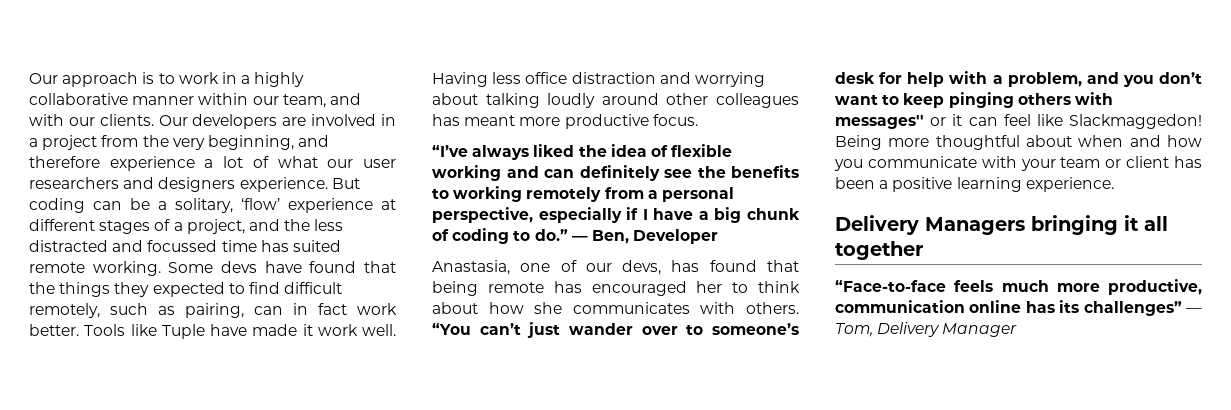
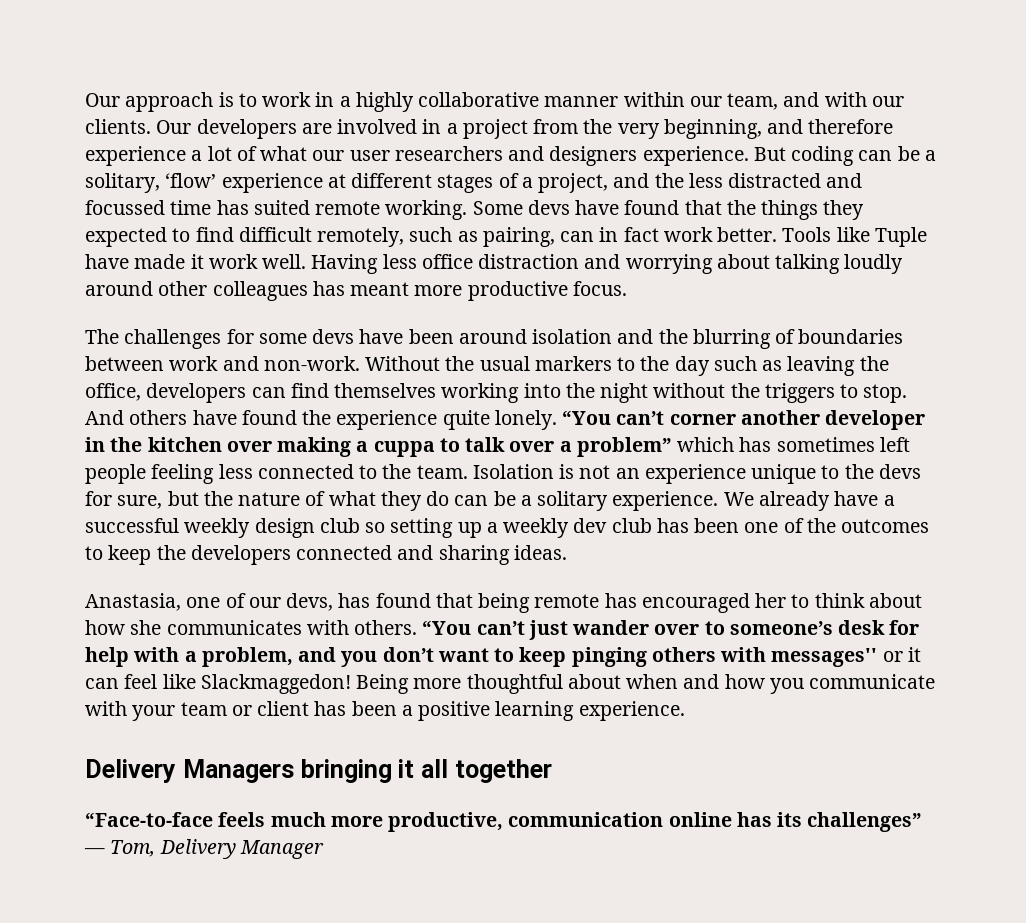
- “I’ve always liked the idea of flexible working and can definitely see the benefits to working remotely from a personal perspective, especially if I have a big chunk of coding to do.” — Ben, Developer
+ The challenges for some devs have been around isolation and the blurring of boundaries between work and non-work. Without the usual markers to the day such as leaving the office, developers can find themselves working into the night without the triggers to stop. And others have found the experience quite lonely. “You can’t corner another developer in the kitchen over making a cuppa to talk over a problem” which has sometimes left people feeling less connected to the team. Isolation is not an experience unique to the devs for sure, but the nature of what they do can be a solitary experience. We already have a successful weekly design club so setting up a weekly dev club has been one of the outcomes to keep the developers connected and sharing ideas.

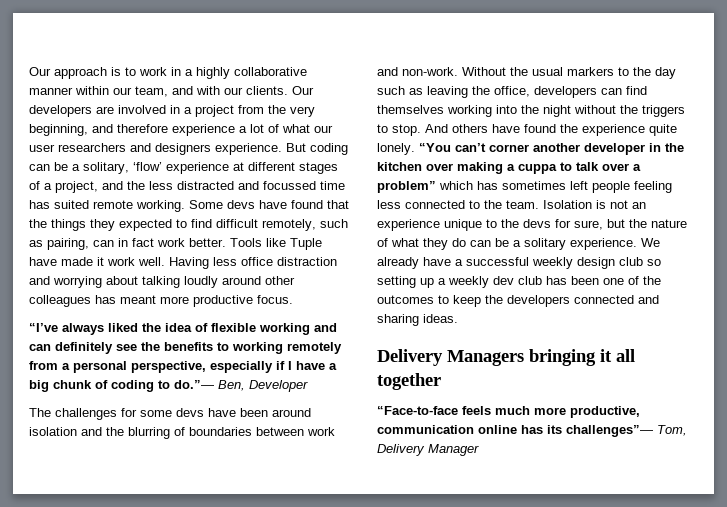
+ “I’ve always liked the idea of flexible working and can definitely see the benefits to working remotely from a personal perspective, especially if I have a big chunk of coding to do.”— Ben, Developer
- Anastasia, one of our devs, has found that being remote has encouraged her to think about how she communicates with others. “You can’t just wander over to someone’s desk for help with a problem, and you don’t want to keep pinging others with messages'' or it can feel like Slackmaggedon! Being more thoughtful about when and how you communicate with your team or client has been a positive learning experience.
- “Face-to-face feels much more productive, communication online has its challenges” — Tom, Delivery Manager
+ “Face-to-face feels much more productive, communication online has its challenges”— Tom, Delivery Manager

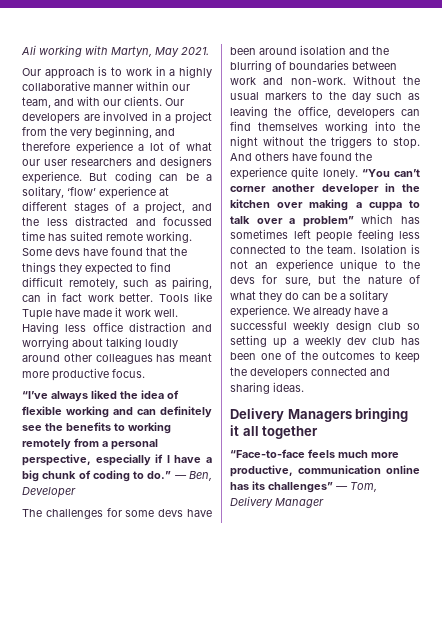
+ Ali working with Martyn, May 2021.
- “I’ve always liked the idea of flexible working and can definitely see the benefits to working remotely from a personal perspective, especially if I have a big chunk of coding to do.”— Ben, Developer
+ “I’ve always liked the idea of flexible working and can definitely see the benefits to working remotely from a personal perspective, especially if I have a big chunk of coding to do.” — Ben, Developer
- “Face-to-face feels much more productive, communication online has its challenges”— Tom, Delivery Manager
+ “Face-to-face feels much more productive, communication online has its challenges” — Tom, Delivery Manager

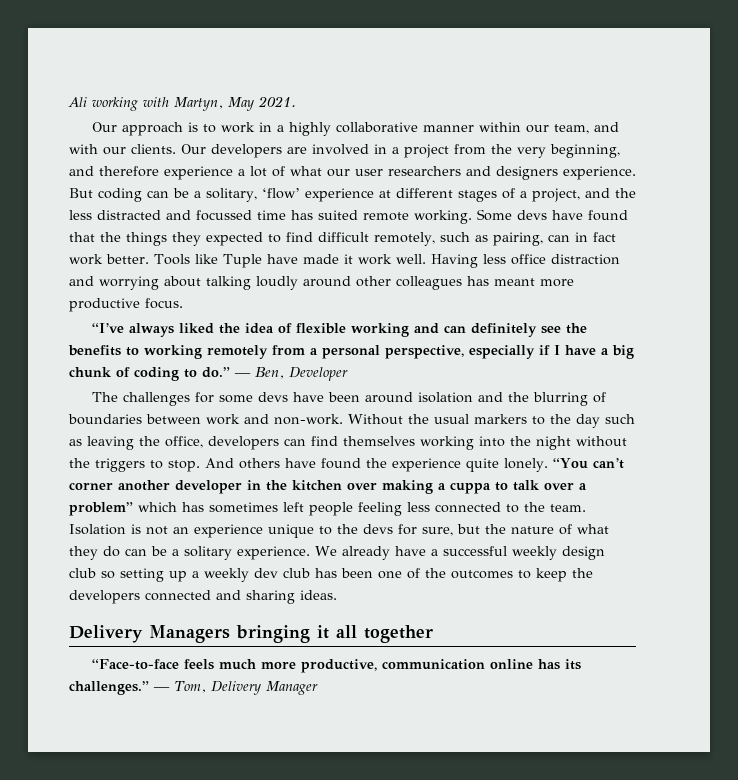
- “Face-to-face feels much more productive, communication online has its challenges” — Tom, Delivery Manager
+ “Face-to-face feels much more productive, communication online has its challenges.” — Tom, Delivery Manager

